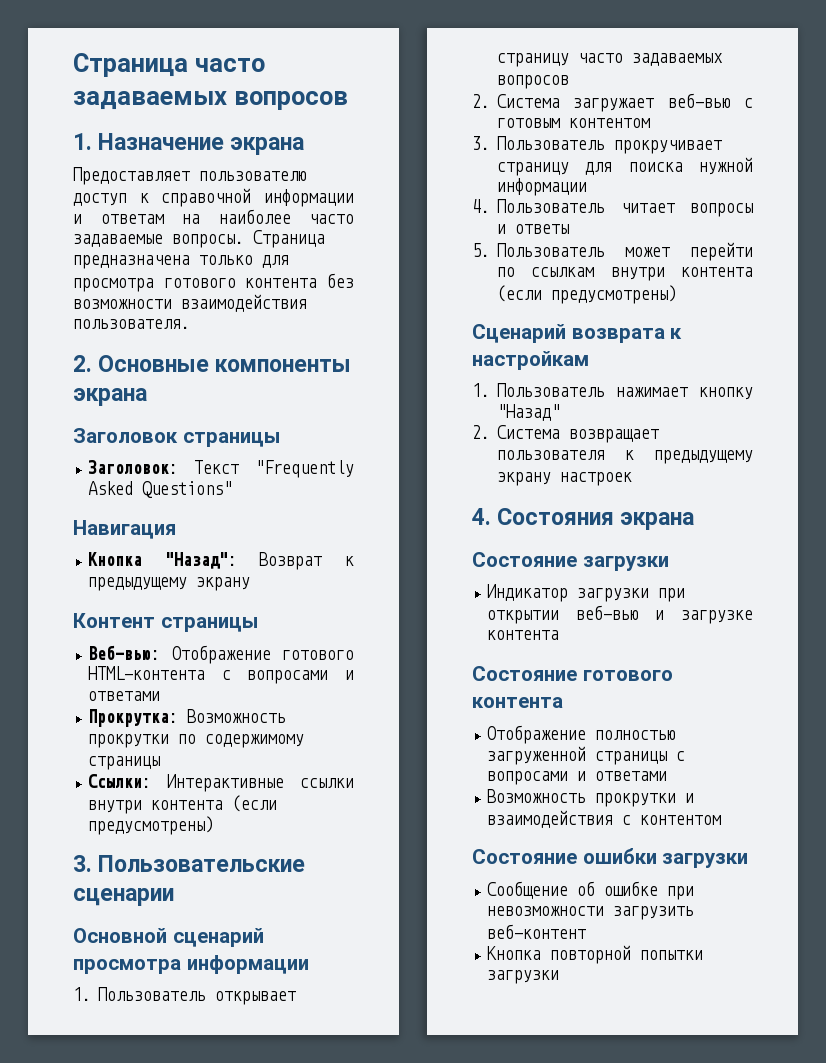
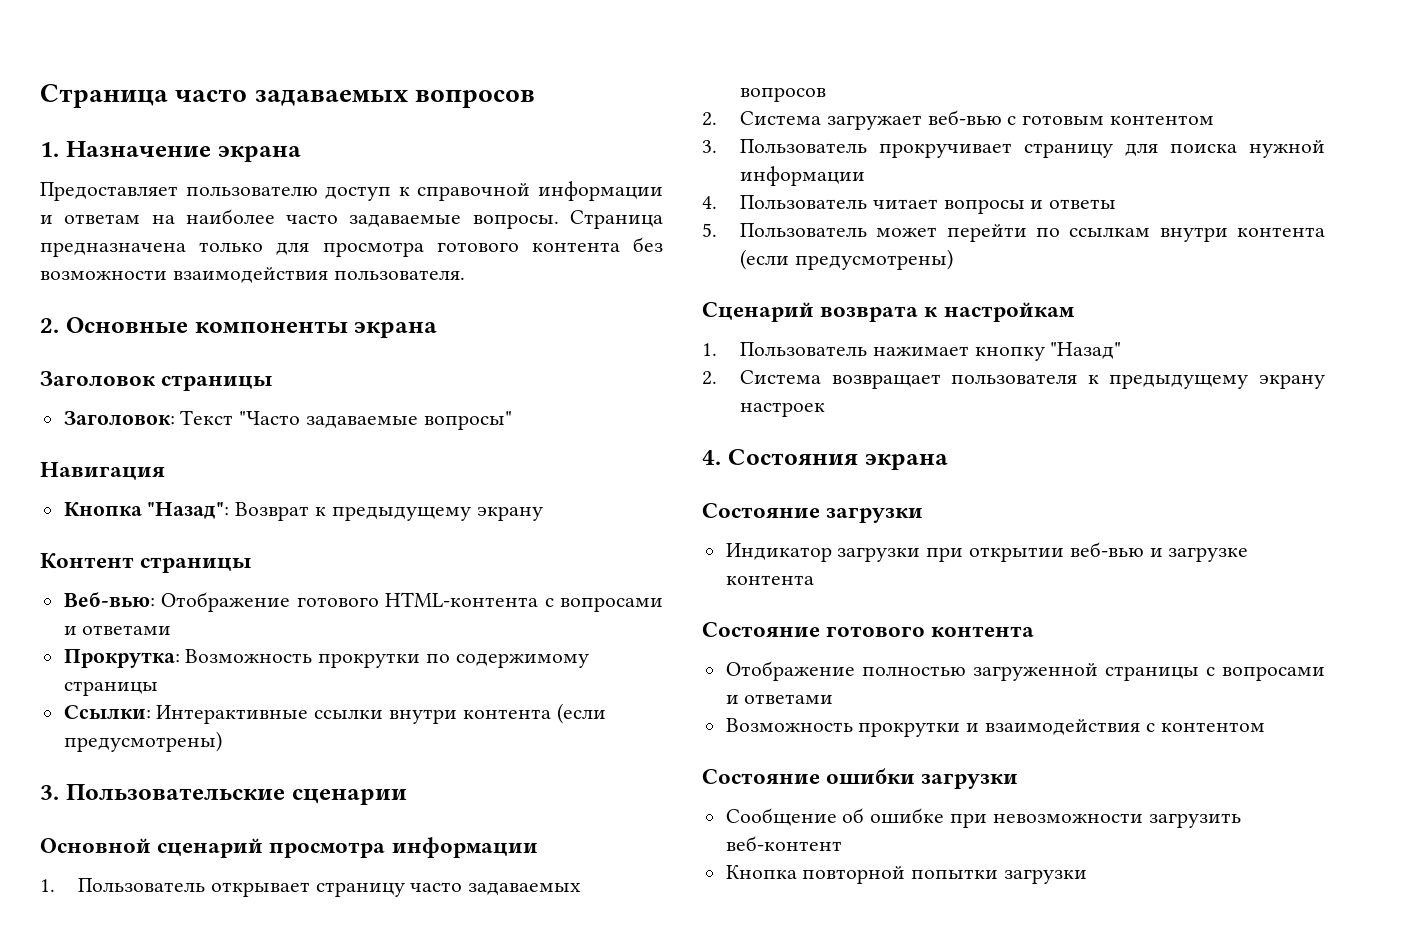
- Заголовок: Текст "Frequently Asked Questions"
+ Заголовок: Текст "Часто задаваемые вопросы"

